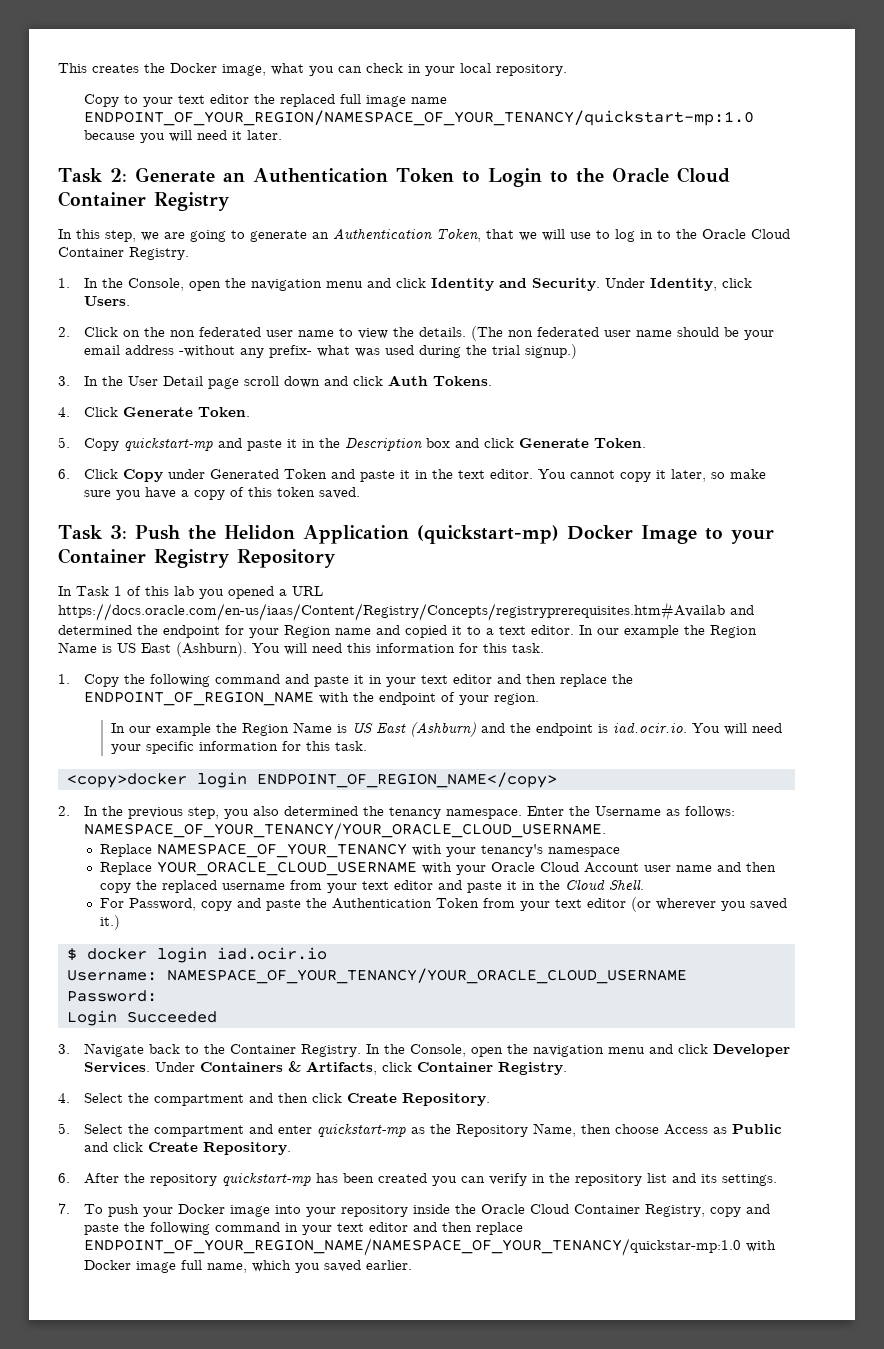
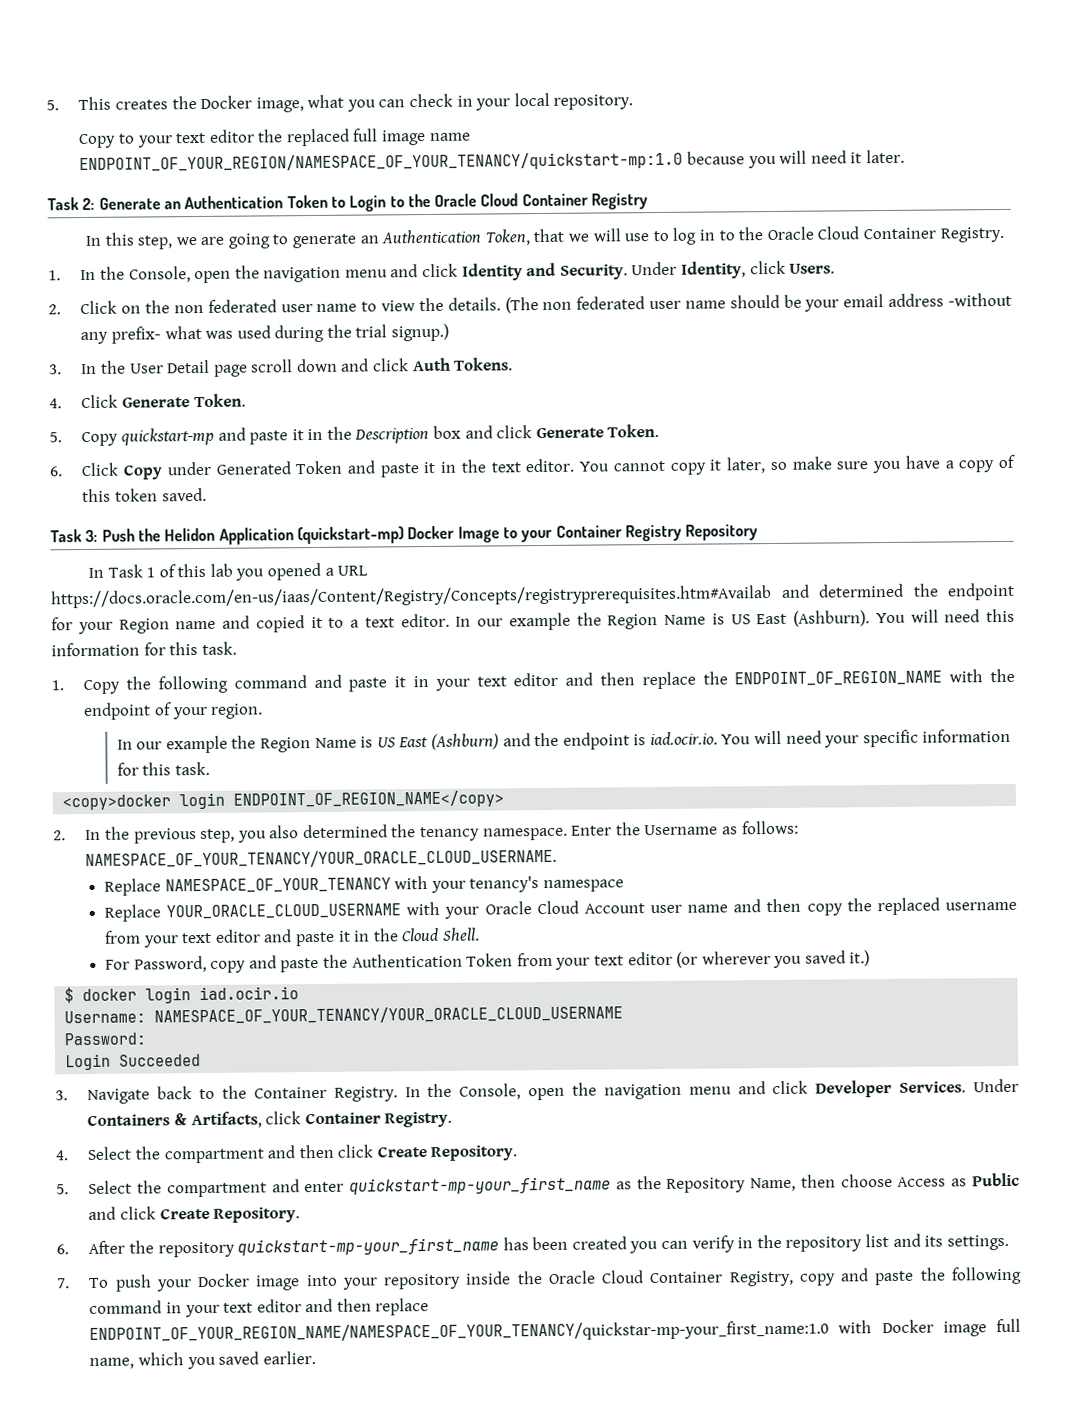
- This creates the Docker image, what you can check in your local repository.
+ 5. This creates the Docker image, what you can check in your local repository.
- 5. Select the compartment and enter quickstart-mp as the Repository Name, then choose Access as Public and click Create Repository.
+ 5. Select the compartment and enter quickstart-mp-your_first_name as the Repository Name, then choose Access as Public and click Create Repository.
- 6. After the repository quickstart-mp has been created you can verify in the repository list and its settings.
+ 6. After the repository quickstart-mp-your_first_name has been created you can verify in the repository list and its settings.
- 7. To push your Docker image into your repository inside the Oracle Cloud Container Registry, copy and paste the following command in your text editor and then replace ENDPOINT_OF_YOUR_REGION_NAME/NAMESPACE_OF_YOUR_TENANCY/quickstar-mp:1.0 with Docker image full name, which you saved earlier.
+ 7. To push your Docker image into your repository inside the Oracle Cloud Container Registry, copy and paste the following command in your text editor and then replace ENDPOINT_OF_YOUR_REGION_NAME/NAMESPACE_OF_YOUR_TENANCY/quickstar-mp-your_first_name:1.0 with Docker image full name, which you saved earlier.

